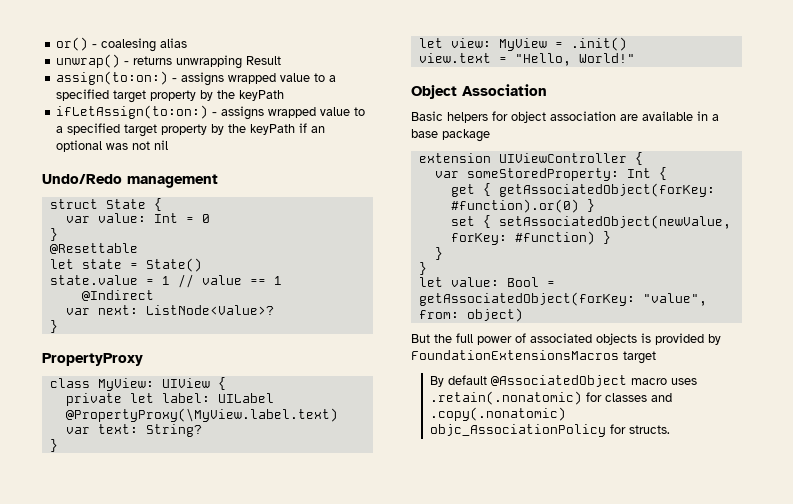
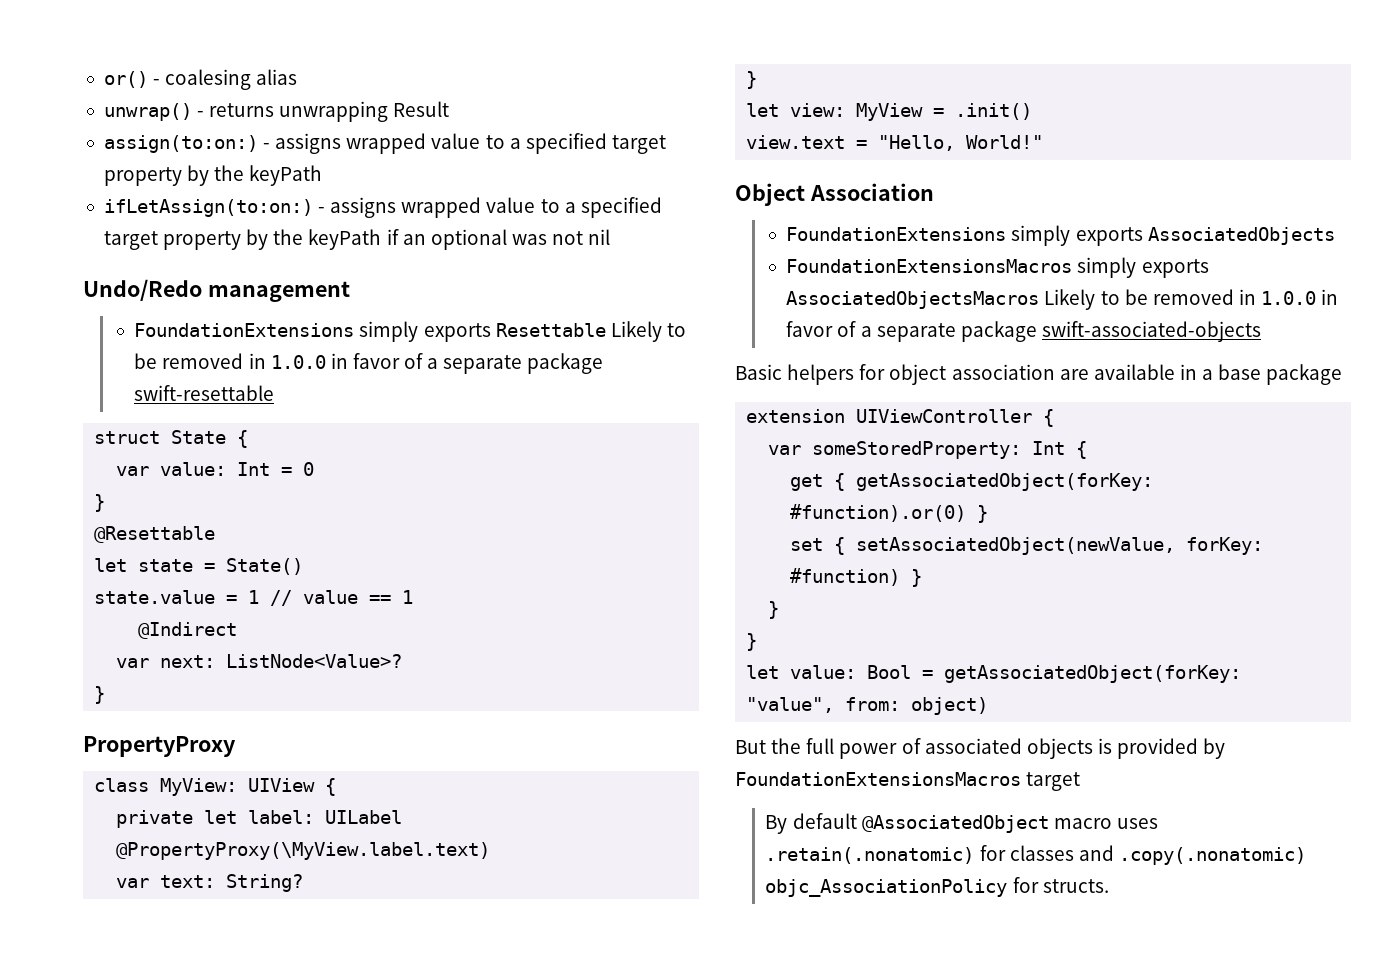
+ FoundationExtensions simply exports Resettable Likely to be removed in 1.0.0 in favor of a separate package swift-resettable
+ FoundationExtensions simply exports AssociatedObjects
+ FoundationExtensionsMacros simply exports AssociatedObjectsMacros Likely to be removed in 1.0.0 in favor of a separate package swift-associated-objects

